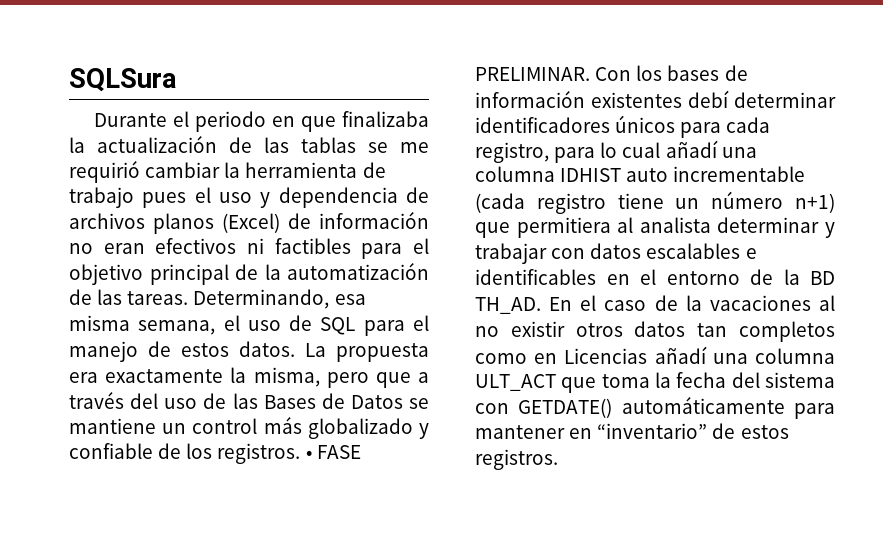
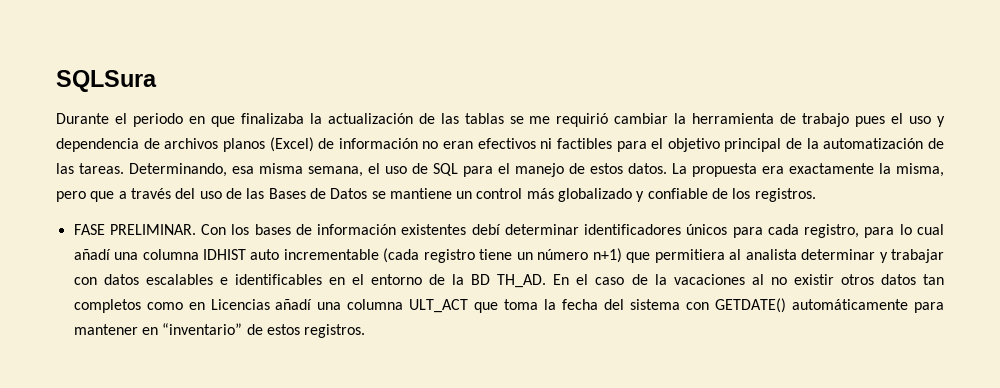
- La propuesta era exactamente la misma, pero que a través del uso de las Bases de Datos se mantiene un control más globalizado y confiable de los registros. • FASE PRELIMINAR.
+ La propuesta era exactamente la misma, pero que a través del uso de las Bases de Datos se mantiene un control más globalizado y confiable de los registros.
+ FASE PRELIMINAR.

